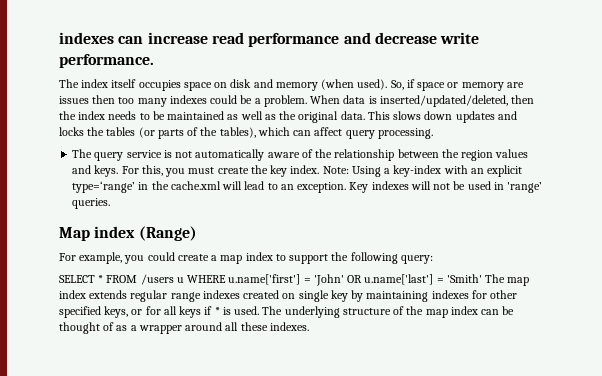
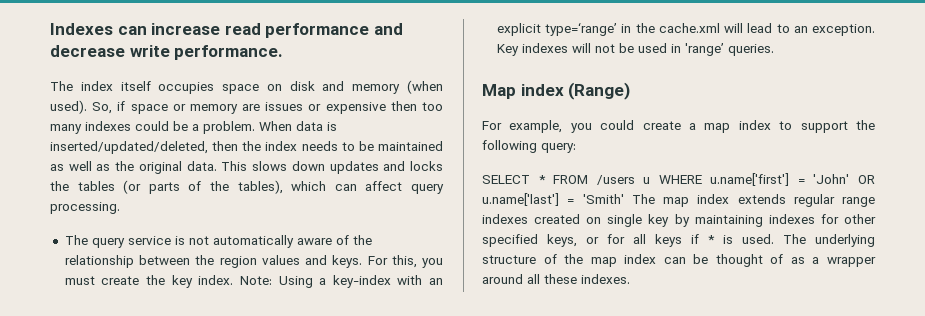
- indexes can increase read performance and decrease write performance.
+ Indexes can increase read performance and decrease write performance.
- So, if space or memory are issues then too many indexes could be a problem.
+ So, if space or memory are issues or expensive then too many indexes could be a problem.

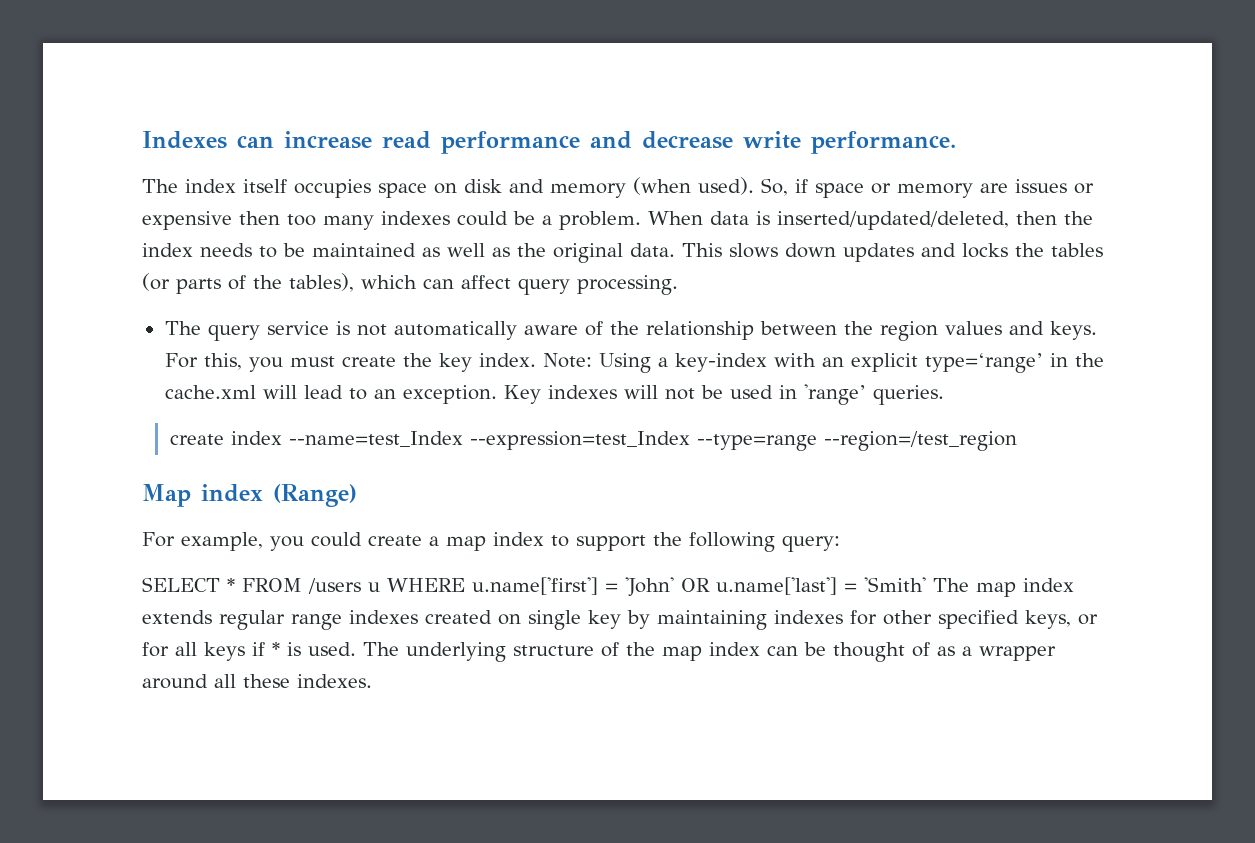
+ create index --name=test_Index --expression=test_Index --type=range --region=/test_region

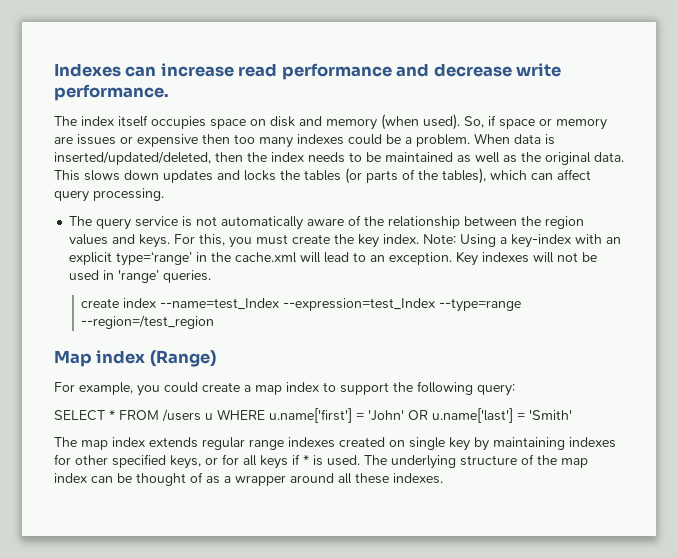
- SELECT * FROM /users u WHERE u.name['first'] = 'John' OR u.name['last'] = 'Smith' The map index extends regular range indexes created on single key by maintaining indexes for other specified keys, or for all keys if * is used.
+ SELECT * FROM /users u WHERE u.name['first'] = 'John' OR u.name['last'] = 'Smith'
+ The map index extends regular range indexes created on single key by maintaining indexes for other specified keys, or for all keys if * is used.

